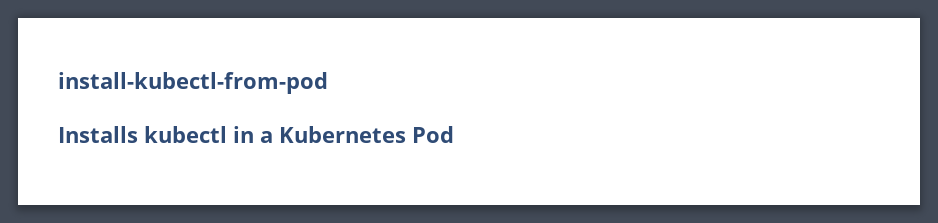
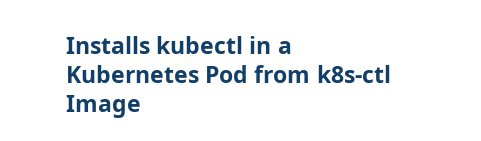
- install-kubectl-from-pod
- Installs kubectl in a Kubernetes Pod
+ Installs kubectl in a Kubernetes Pod from k8s-ctl Image

